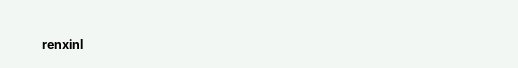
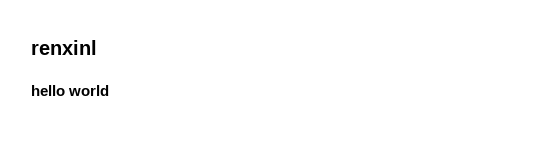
+ hello world

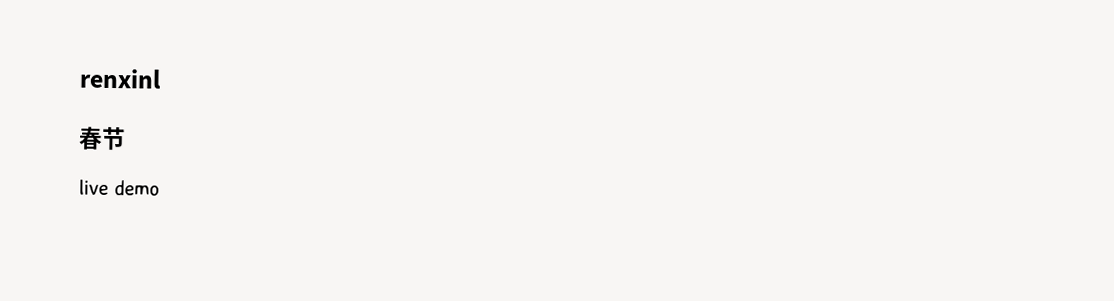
- hello world
+ 春节
+ live demo

